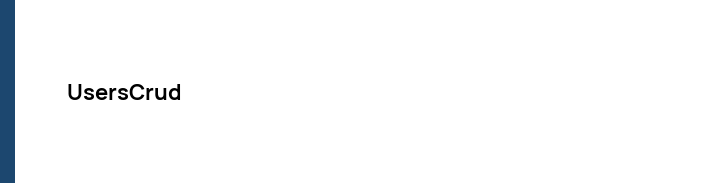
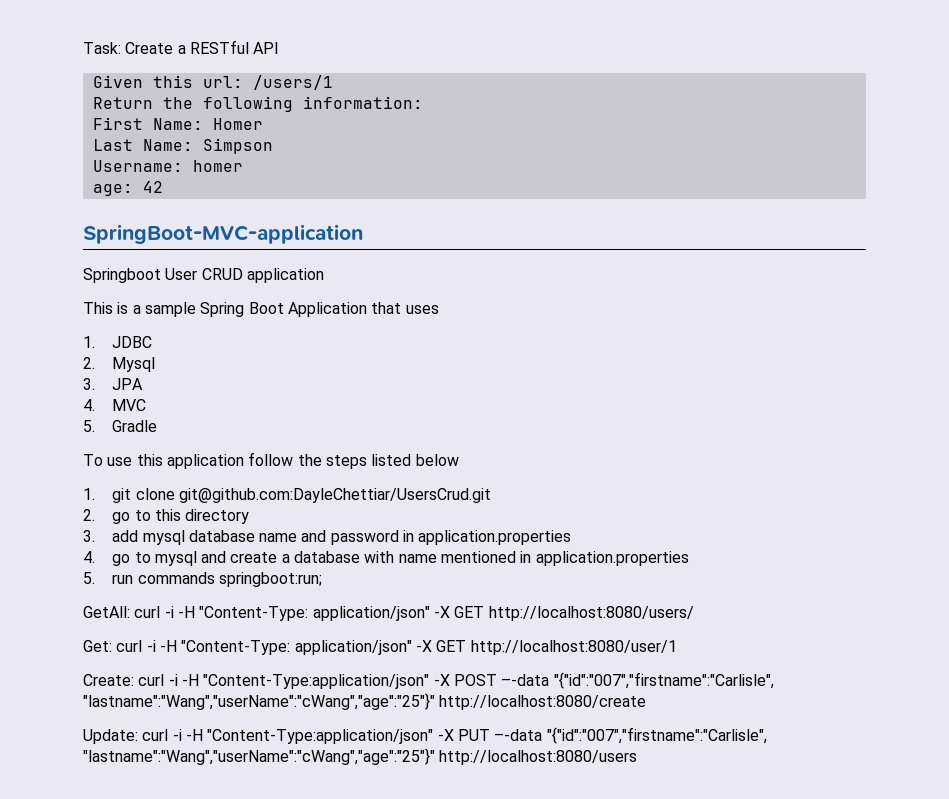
- UsersCrud
+ Task: Create a RESTful API
+ Given this url: /users/1
+ Return the following information:
+ First Name: Homer
+ Last Name: Simpson
+ Username: homer
+ age: 42
+ SpringBoot-MVC-application
+ Springboot User CRUD application
+ This is a sample Spring Boot Application that uses
+ 1. JDBC
+ 2. Mysql
+ 3. JPA
+ 4. MVC
+ 5. Gradle
+ To use this application follow the steps listed below
+ 1. git clone git@github.com:DayleChettiar/UsersCrud.git
+ 2. go to this directory
+ 3. add mysql database name and password in application.properties
+ 4. go to mysql and create a database with name mentioned in application.properties
+ 5. run commands springboot:run;
+ GetAll: curl -i -H "Content-Type: application/json" -X GET http://localhost:8080/users/
+ Get: curl -i -H "Content-Type: application/json" -X GET http://localhost:8080/user/1
+ Create: curl -i -H "Content-Type:application/json" -X POST –-data "{"id":"007","firstname":"Carlisle", "lastname":"Wang","userName":"cWang","age":"25"}" http://localhost:8080/create
+ Update: curl -i -H "Content-Type:application/json" -X PUT –-data "{"id":"007","firstname":"Carlisle", "lastname":"Wang","userName":"cWang","age":"25"}" http://localhost:8080/users

